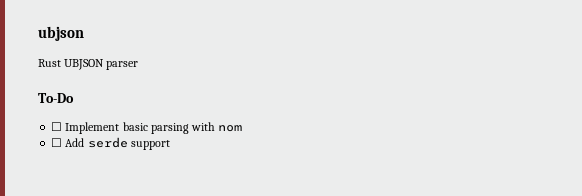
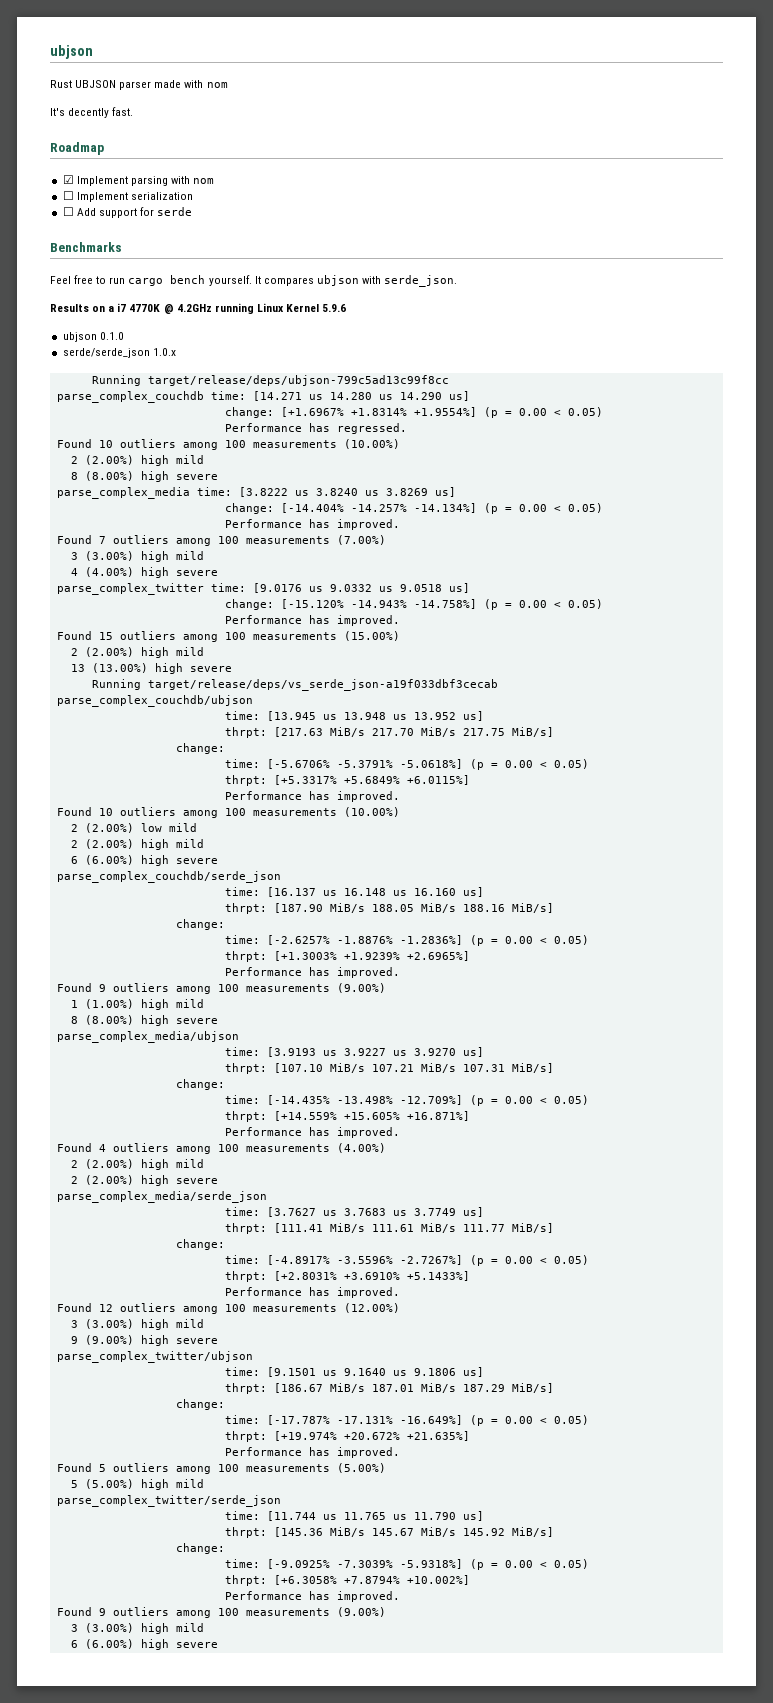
- Rust UBJSON parser
- To-Do
- ☐ Implement basic parsing with nom
+ Rust UBJSON parser made with nom
+ It's decently fast.
+ Roadmap
+ ☑ Implement parsing with nom
+ ☐ Implement serialization
- ☐ Add serde support
+ ☐ Add support for serde
+ Benchmarks
+ Feel free to run cargo bench yourself. It compares ubjson with serde_json.
+ Results on a i7 4770K @ 4.2GHz running Linux Kernel 5.9.6
+ ubjson 0.1.0
+ serde/serde_json 1.0.x
+ Running target/release/deps/ubjson-799c5ad13c99f8cc
+ parse_complex_couchdb time: [14.271 us 14.280 us 14.290 us]
+ change: [+1.6967% +1.8314% +1.9554%] (p = 0.00 < 0.05)
+ Performance has regressed.
+ Found 10 outliers among 100 measurements (10.00%)
+ 2 (2.00%) high mild
+ 8 (8.00%) high severe
+ parse_complex_media time: [3.8222 us 3.8240 us 3.8269 us]
+ change: [-14.404% -14.257% -14.134%] (p = 0.00 < 0.05)
+ Performance has improved.
+ Found 7 outliers among 100 measurements (7.00%)
+ 3 (3.00%) high mild
+ 4 (4.00%) high severe
+ parse_complex_twitter time: [9.0176 us 9.0332 us 9.0518 us]
+ change: [-15.120% -14.943% -14.758%] (p = 0.00 < 0.05)
+ Performance has improved.
+ Found 15 outliers among 100 measurements (15.00%)
+ 2 (2.00%) high mild
+ 13 (13.00%) high severe
+ Running target/release/deps/vs_serde_json-a19f033dbf3cecab
+ parse_complex_couchdb/ubjson
+ time: [13.945 us 13.948 us 13.952 us]
+ thrpt: [217.63 MiB/s 217.70 MiB/s 217.75 MiB/s]
+ change:
+ time: [-5.6706% -5.3791% -5.0618%] (p = 0.00 < 0.05)
+ thrpt: [+5.3317% +5.6849% +6.0115%]
+ Performance has improved.
+ Found 10 outliers among 100 measurements (10.00%)
+ 2 (2.00%) low mild
+ 2 (2.00%) high mild
+ 6 (6.00%) high severe
+ parse_complex_couchdb/serde_json
+ time: [16.137 us 16.148 us 16.160 us]
+ thrpt: [187.90 MiB/s 188.05 MiB/s 188.16 MiB/s]
+ change:
+ time: [-2.6257% -1.8876% -1.2836%] (p = 0.00 < 0.05)
+ thrpt: [+1.3003% +1.9239% +2.6965%]
+ Performance has improved.
+ Found 9 outliers among 100 measurements (9.00%)
+ 1 (1.00%) high mild
+ 8 (8.00%) high severe
+ parse_complex_media/ubjson
+ time: [3.9193 us 3.9227 us 3.9270 us]
+ thrpt: [107.10 MiB/s 107.21 MiB/s 107.31 MiB/s]
+ change:
+ time: [-14.435% -13.498% -12.709%] (p = 0.00 < 0.05)
+ thrpt: [+14.559% +15.605% +16.871%]
+ Performance has improved.
+ Found 4 outliers among 100 measurements (4.00%)
+ 2 (2.00%) high mild
+ 2 (2.00%) high severe
+ parse_complex_media/serde_json
+ time: [3.7627 us 3.7683 us 3.7749 us]
+ thrpt: [111.41 MiB/s 111.61 MiB/s 111.77 MiB/s]
+ change:
+ time: [-4.8917% -3.5596% -2.7267%] (p = 0.00 < 0.05)
+ thrpt: [+2.8031% +3.6910% +5.1433%]
+ Performance has improved.
+ Found 12 outliers among 100 measurements (12.00%)
+ 3 (3.00%) high mild
+ 9 (9.00%) high severe
+ parse_complex_twitter/ubjson
+ time: [9.1501 us 9.1640 us 9.1806 us]
+ thrpt: [186.67 MiB/s 187.01 MiB/s 187.29 MiB/s]
+ change:
+ time: [-17.787% -17.131% -16.649%] (p = 0.00 < 0.05)
+ thrpt: [+19.974% +20.672% +21.635%]
+ Performance has improved.
+ Found 5 outliers among 100 measurements (5.00%)
+ 5 (5.00%) high mild
+ parse_complex_twitter/serde_json
+ time: [11.744 us 11.765 us 11.790 us]
+ thrpt: [145.36 MiB/s 145.67 MiB/s 145.92 MiB/s]
+ change:
+ time: [-9.0925% -7.3039% -5.9318%] (p = 0.00 < 0.05)
+ thrpt: [+6.3058% +7.8794% +10.002%]
+ Performance has improved.
+ Found 9 outliers among 100 measurements (9.00%)
+ 3 (3.00%) high mild
+ 6 (6.00%) high severe

